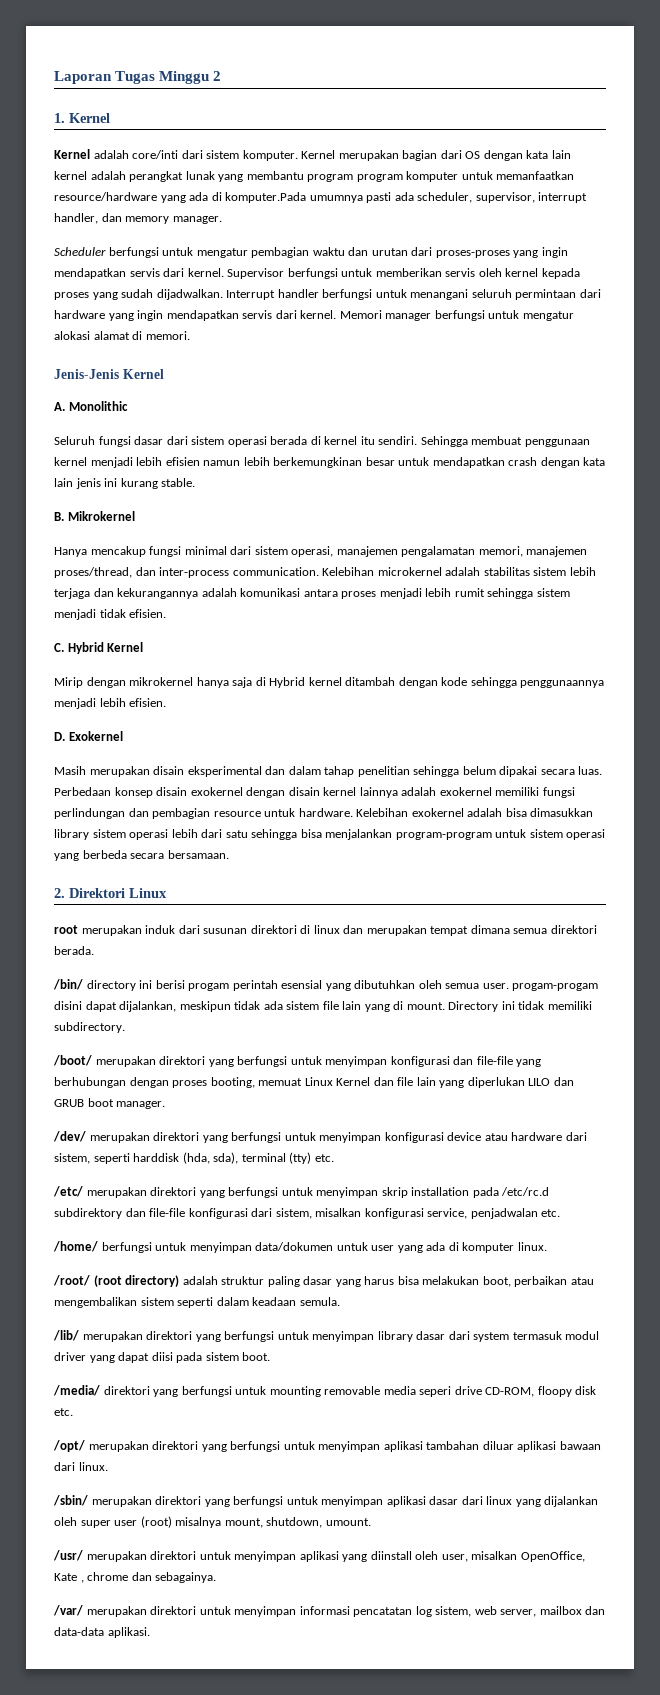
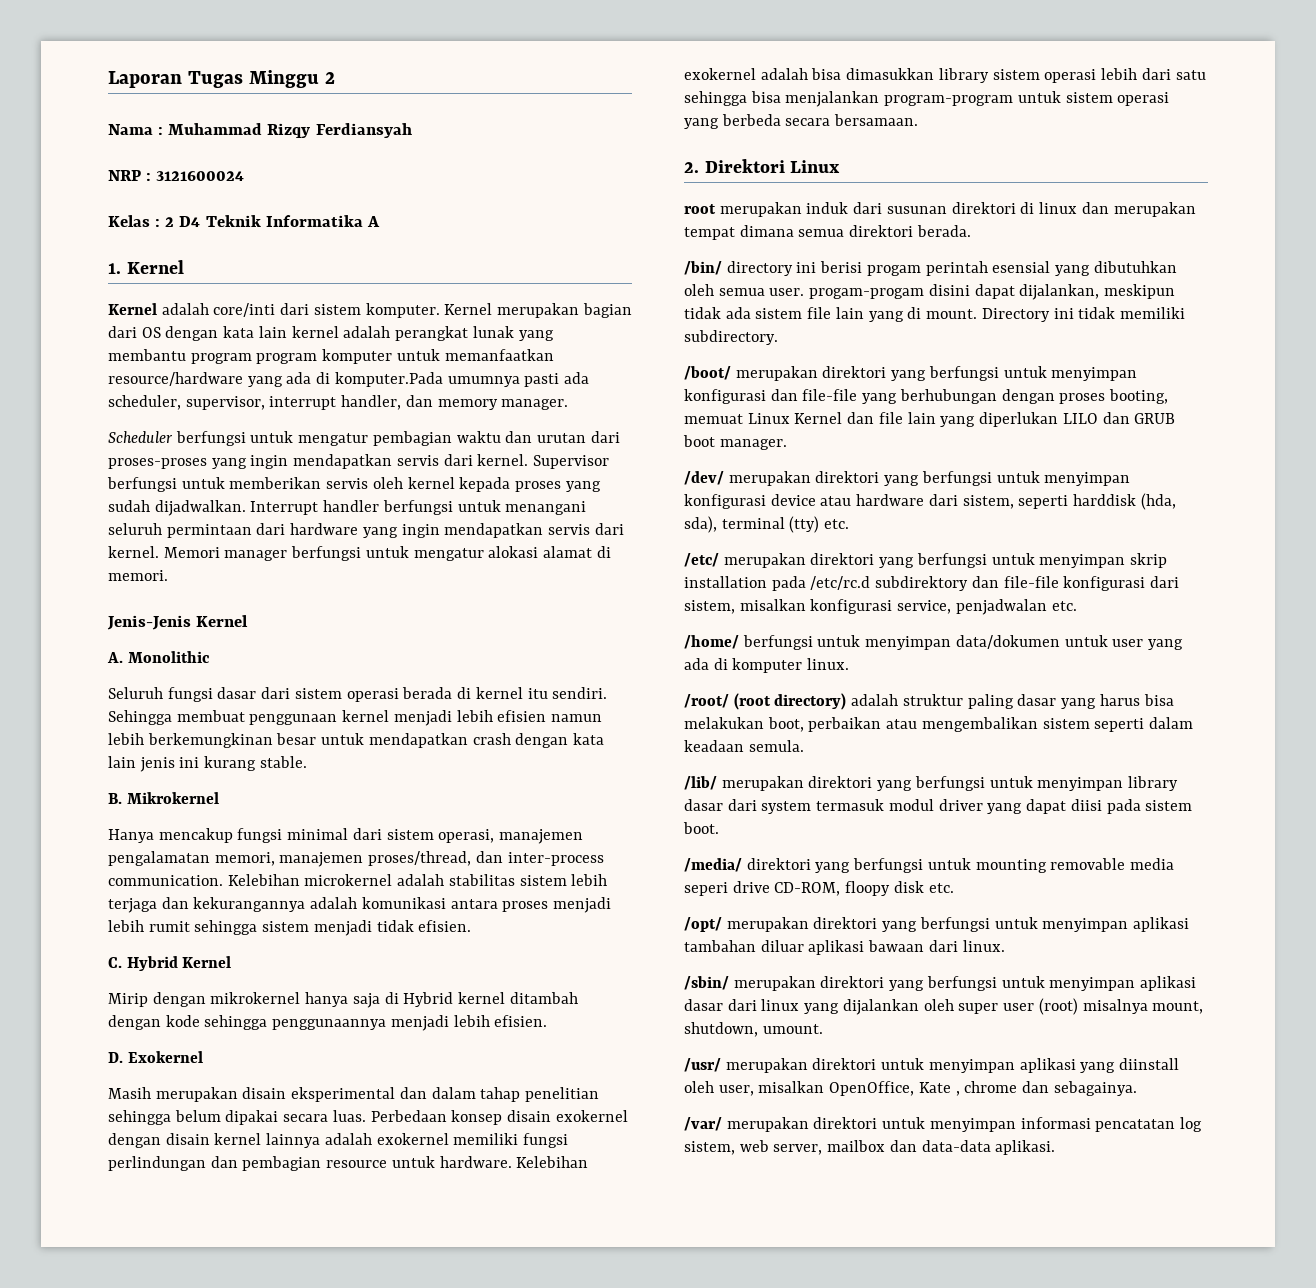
+ Nama : Muhammad Rizqy Ferdiansyah
+ NRP : 3121600024
+ Kelas : 2 D4 Teknik Informatika A

